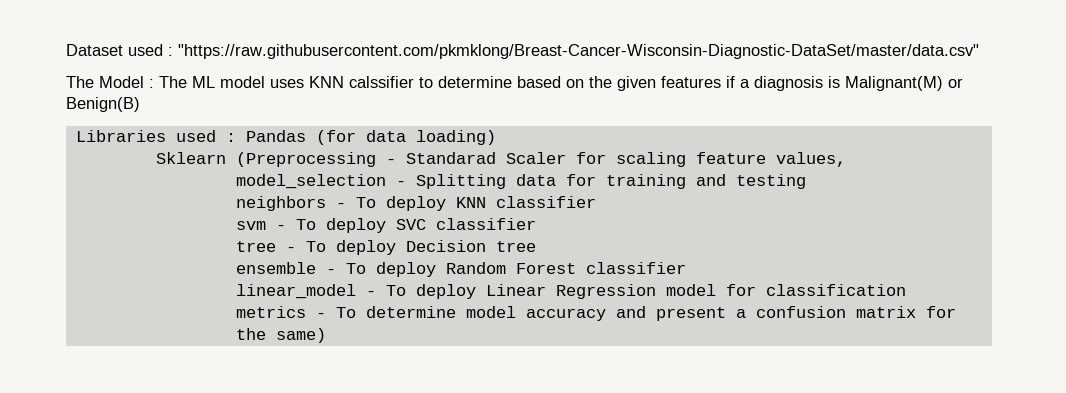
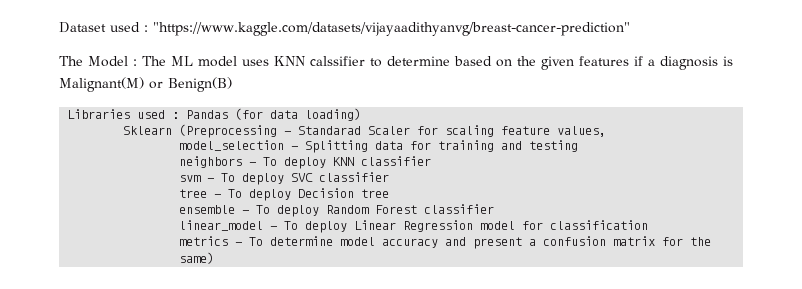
- Dataset used : "https://raw.githubusercontent.com/pkmklong/Breast-Cancer-Wisconsin-Diagnostic-DataSet/master/data.csv"
+ Dataset used : "https://www.kaggle.com/datasets/vijayaadithyanvg/breast-cancer-prediction"

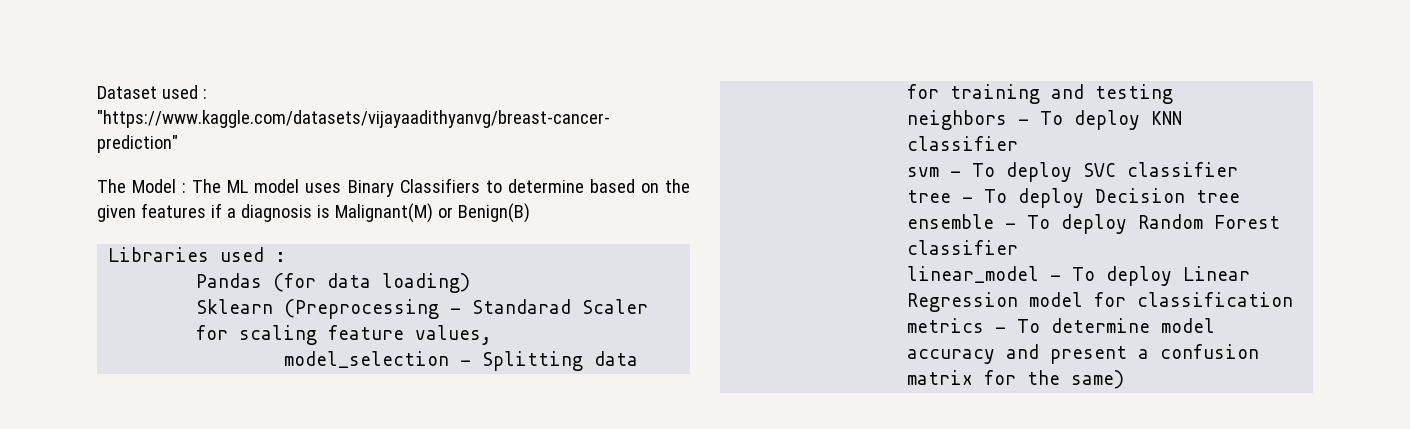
- The Model : The ML model uses KNN calssifier to determine based on the given features if a diagnosis is Malignant(M) or Benign(B)
+ The Model : The ML model uses Binary Classifiers to determine based on the given features if a diagnosis is Malignant(M) or Benign(B)
- Libraries used : Pandas (for data loading)
+ Libraries used :
+ Pandas (for data loading)

